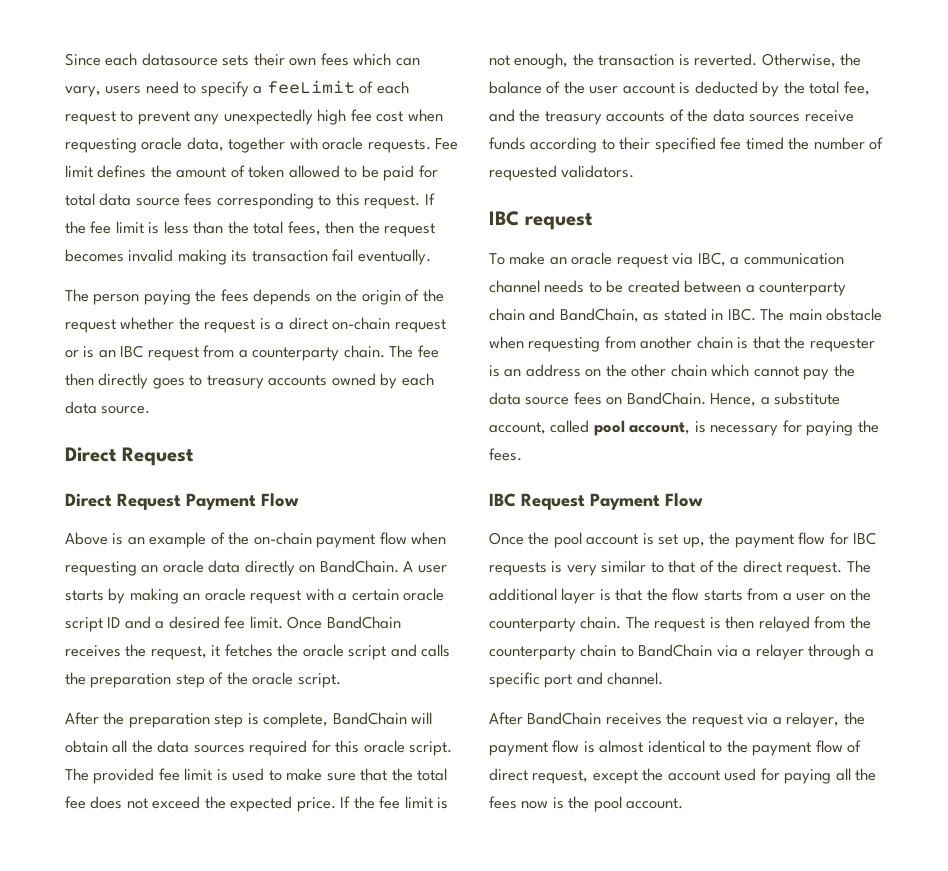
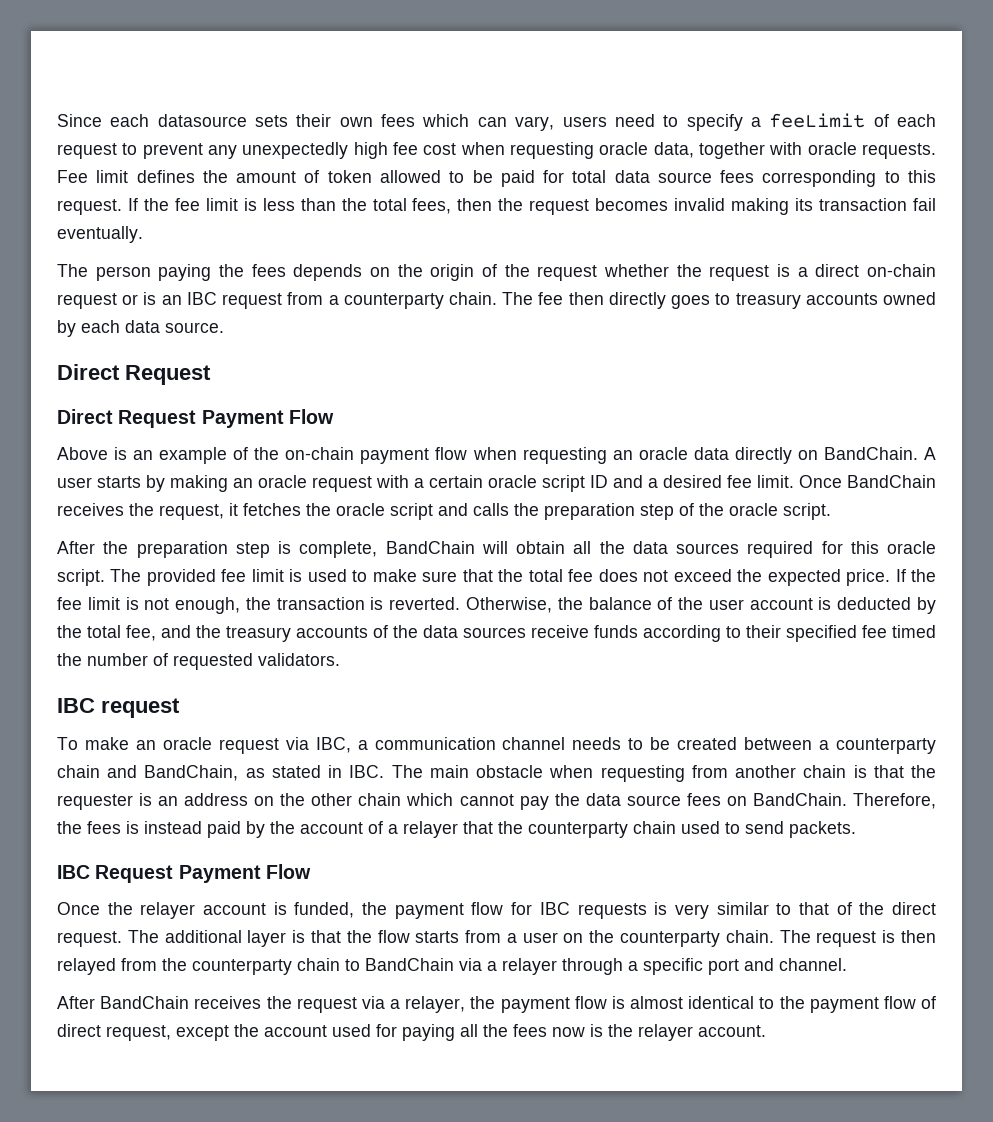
- Hence, a substitute account, called pool account, is necessary for paying the fees.
+ Therefore, the fees is instead paid by the account of a relayer that the counterparty chain used to send packets.
- Once the pool account is set up, the payment flow for IBC requests is very similar to that of the direct request.
+ Once the relayer account is funded, the payment flow for IBC requests is very similar to that of the direct request.
- After BandChain receives the request via a relayer, the payment flow is almost identical to the payment flow of direct request, except the account used for paying all the fees now is the pool account.
+ After BandChain receives the request via a relayer, the payment flow is almost identical to the payment flow of direct request, except the account used for paying all the fees now is the relayer account.

